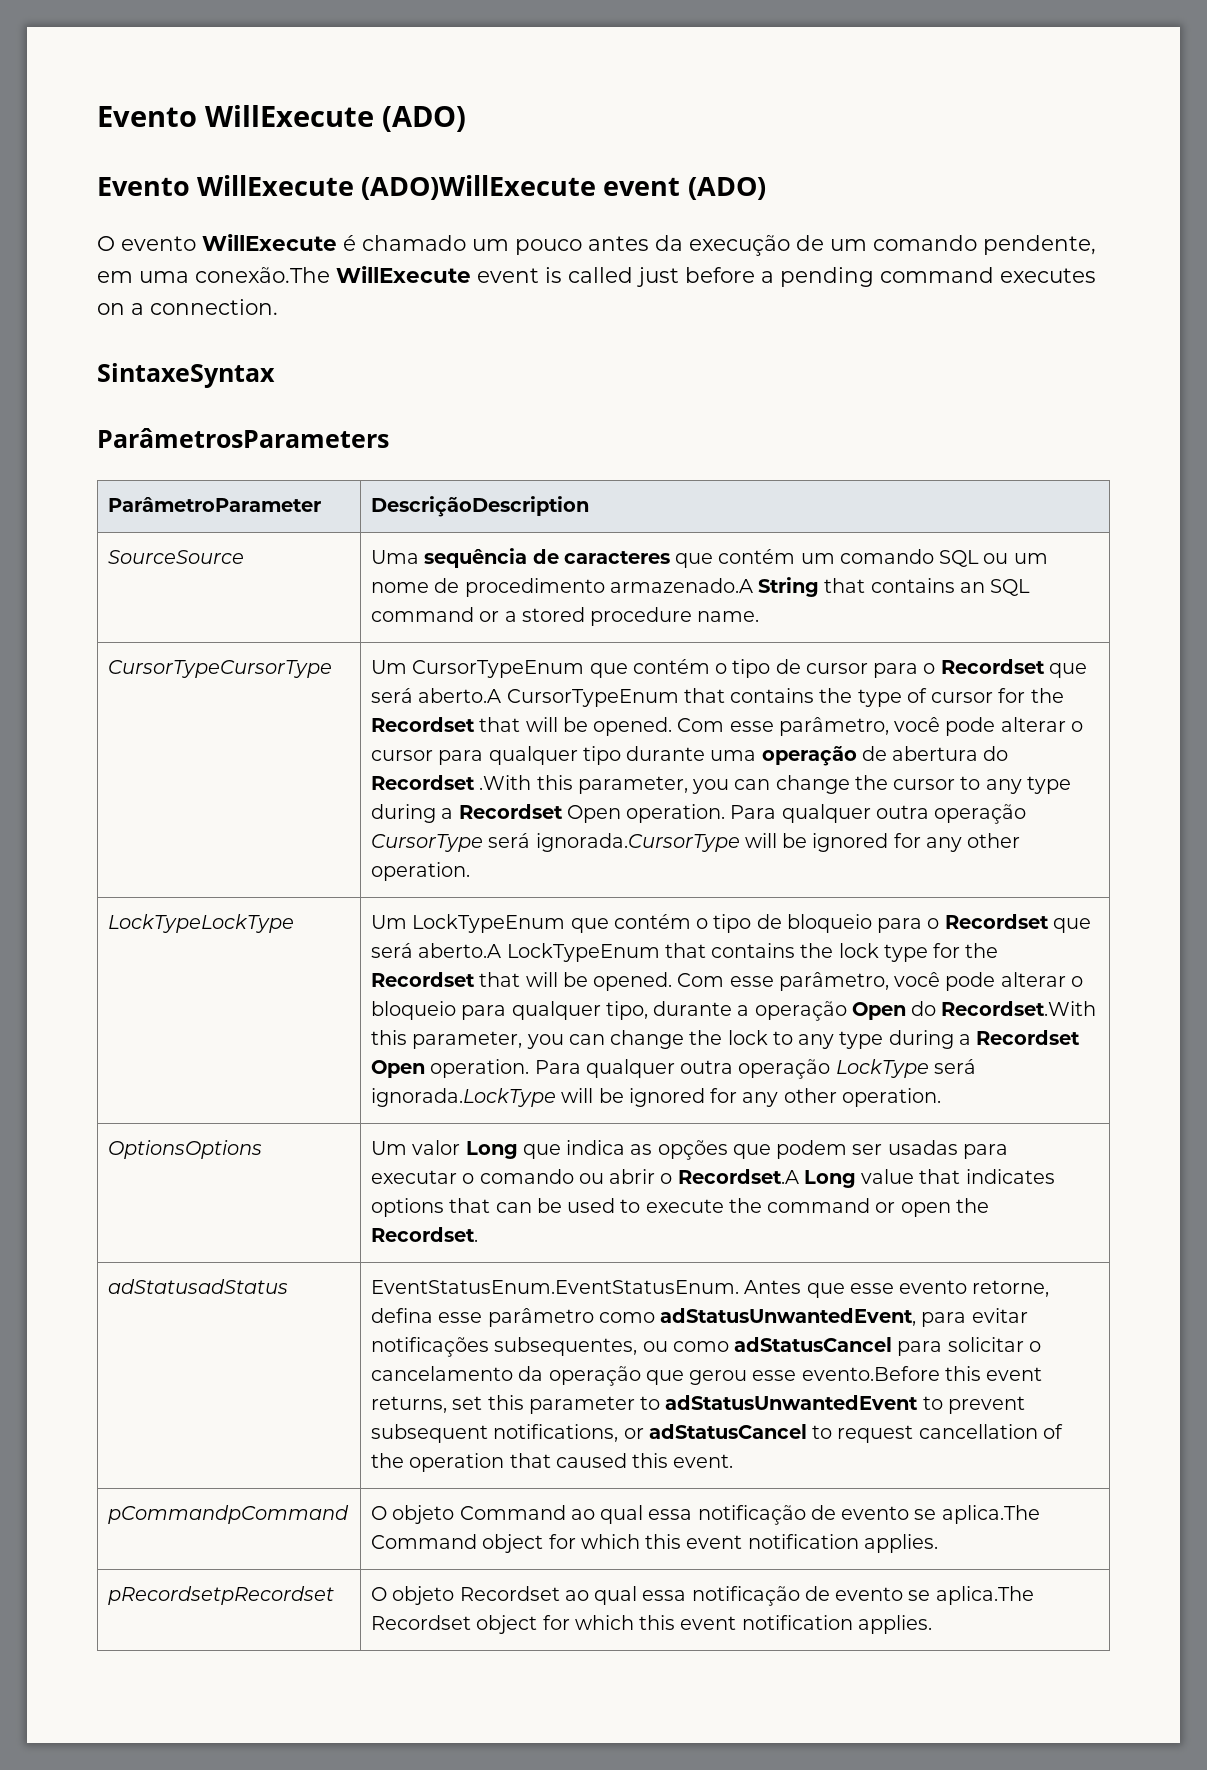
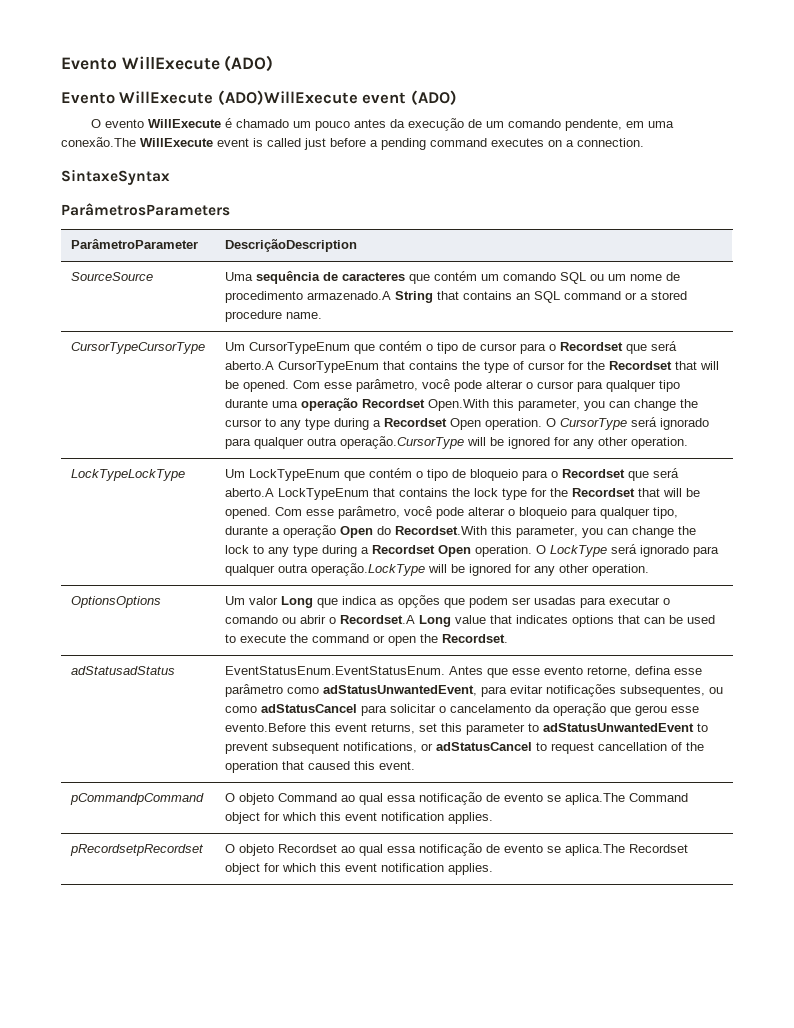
- Com esse parâmetro, você pode alterar o cursor para qualquer tipo durante uma operação de abertura do Recordset .With this parameter, you can change the cursor to any type during a Recordset Open operation.
+ Com esse parâmetro, você pode alterar o cursor para qualquer tipo durante uma operação Recordset Open.With this parameter, you can change the cursor to any type during a Recordset Open operation.
- Para qualquer outra operação CursorType será ignorada.CursorType will be ignored for any other operation.
+ O CursorType será ignorado para qualquer outra operação.CursorType will be ignored for any other operation.
- Para qualquer outra operação LockType será ignorada.LockType will be ignored for any other operation.
+ O LockType será ignorado para qualquer outra operação.LockType will be ignored for any other operation.

